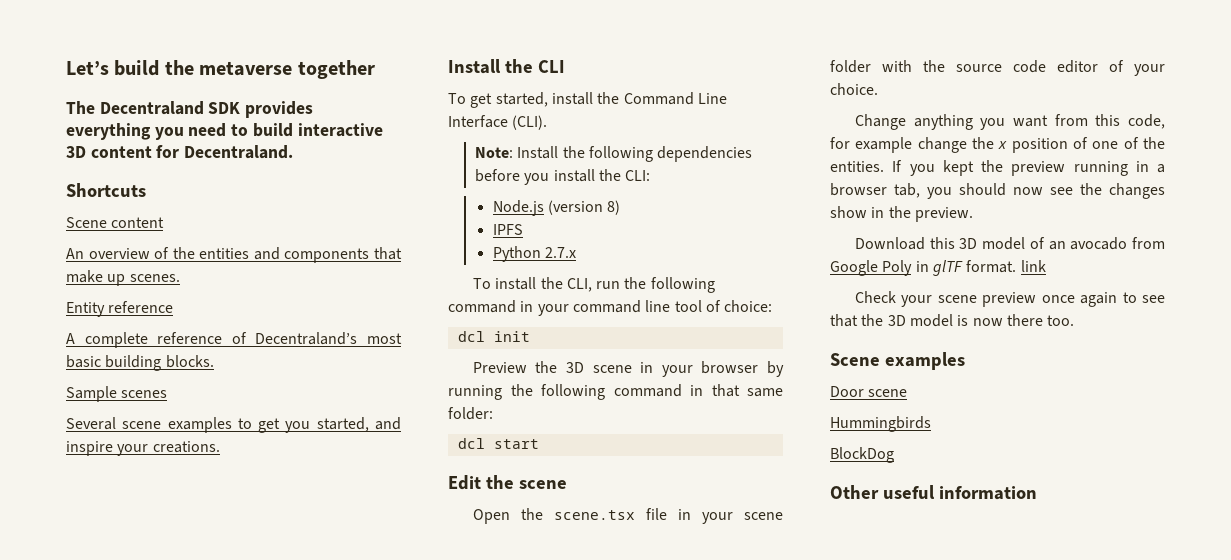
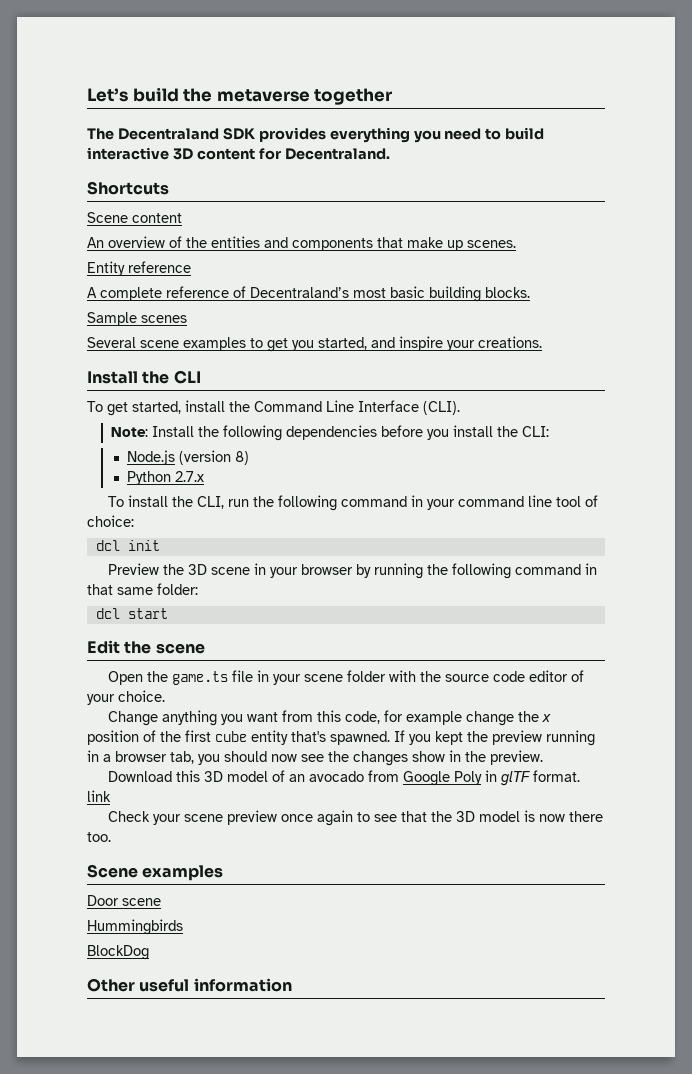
- IPFS
- Open the scene.tsx file in your scene folder with the source code editor of your choice.
+ Open the game.ts file in your scene folder with the source code editor of your choice.
- Change anything you want from this code, for example change the x position of one of the entities.
+ Change anything you want from this code, for example change the x position of the first cube entity that's spawned.

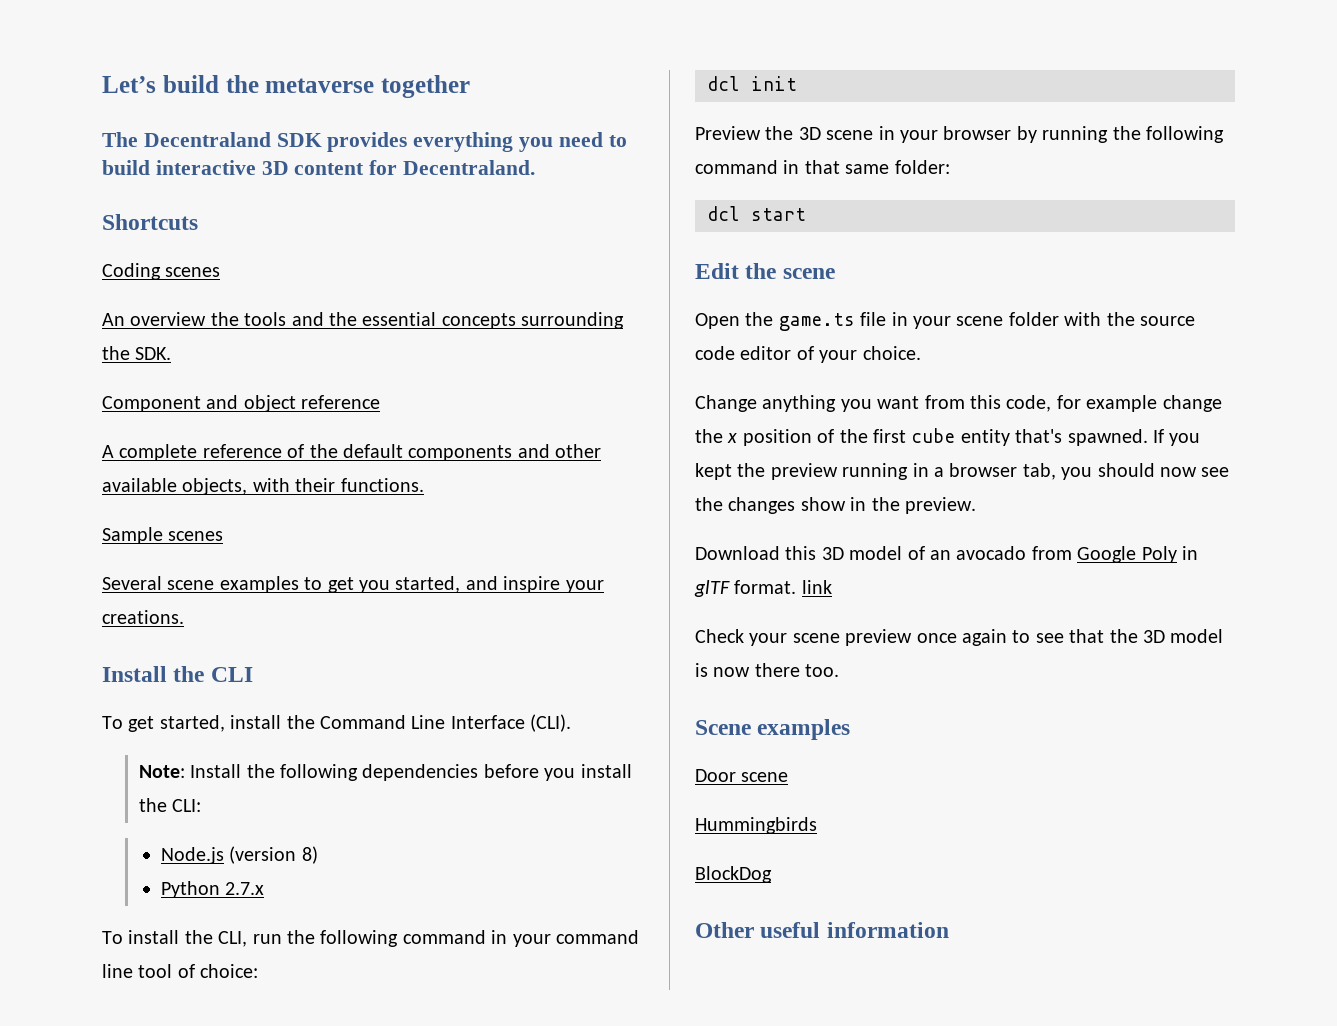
- Scene content
+ Coding scenes
- An overview of the entities and components that make up scenes.
- Entity reference
+ An overview the tools and the essential concepts surrounding the SDK.
+ Component and object reference
- A complete reference of Decentraland’s most basic building blocks.
+ A complete reference of the default components and other available objects, with their functions.

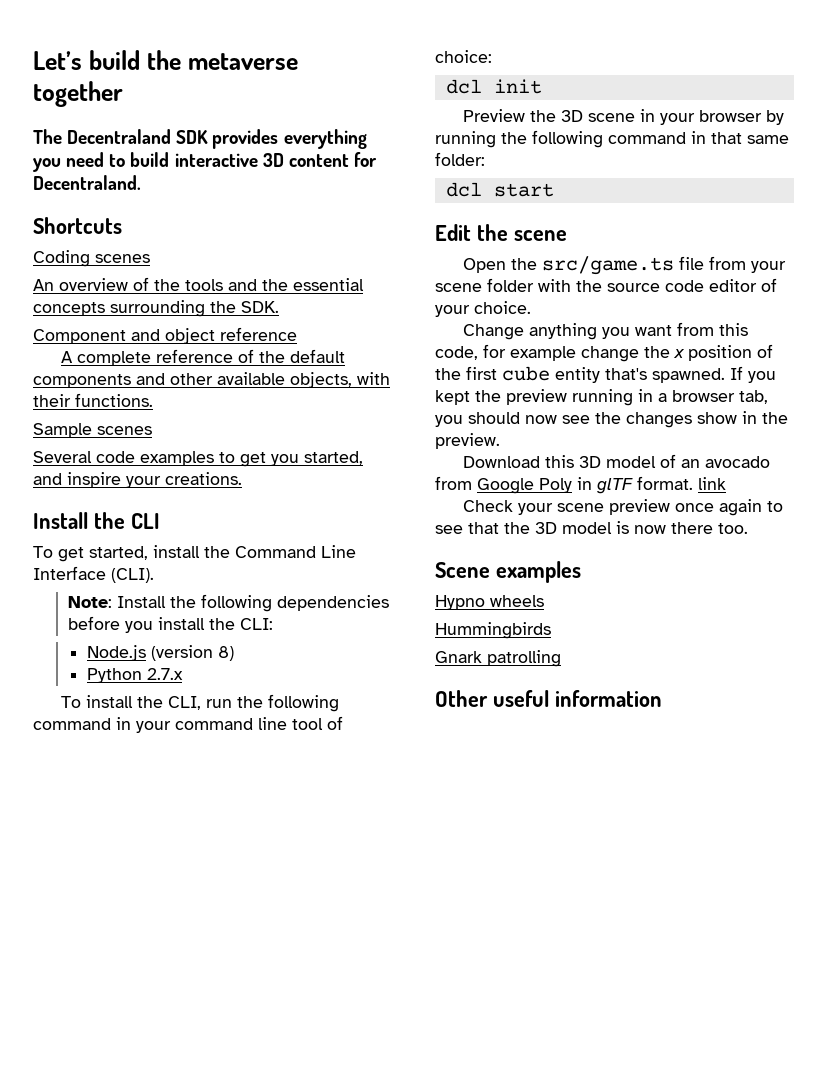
- An overview the tools and the essential concepts surrounding the SDK.
+ An overview of the tools and the essential concepts surrounding the SDK.
- Several scene examples to get you started, and inspire your creations.
+ Several code examples to get you started, and inspire your creations.
- Open the game.ts file in your scene folder with the source code editor of your choice.
+ Open the src/game.ts file from your scene folder with the source code editor of your choice.
- Door scene
+ Hypno wheels
- BlockDog
+ Gnark patrolling

